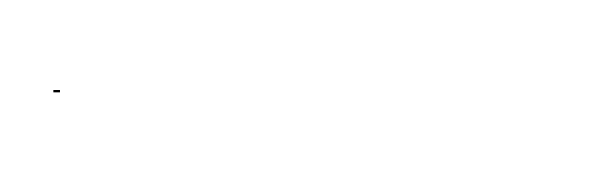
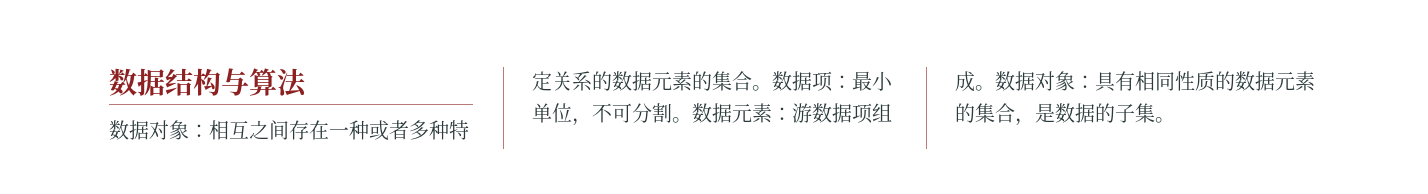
- -
+ 数据结构与算法
+ 数据对象：相互之间存在一种或者多种特定关系的数据元素的集合。数据项：最小单位，不可分割。数据元素：游数据项组成。数据对象：具有相同性质的数据元素的集合，是数据的子集。

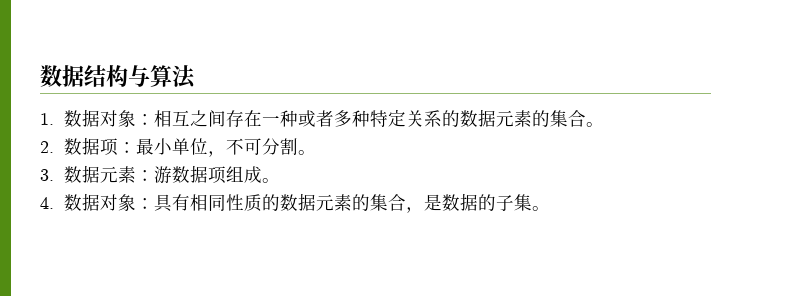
- 数据对象：相互之间存在一种或者多种特定关系的数据元素的集合。数据项：最小单位，不可分割。数据元素：游数据项组成。数据对象：具有相同性质的数据元素的集合，是数据的子集。
+ 1.数据对象：相互之间存在一种或者多种特定关系的数据元素的集合。
+ 2.数据项：最小单位，不可分割。
+ 3.数据元素：游数据项组成。
+ 4.数据对象：具有相同性质的数据元素的集合，是数据的子集。

